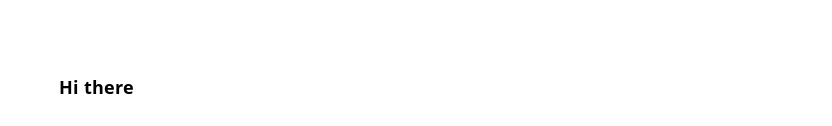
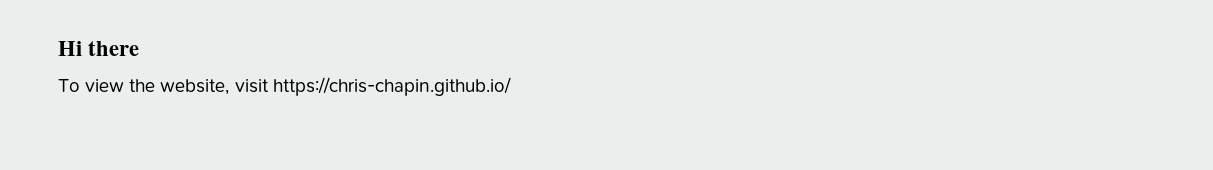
+ To view the website, visit https://chris-chapin.github.io/

